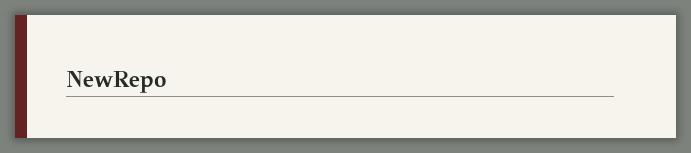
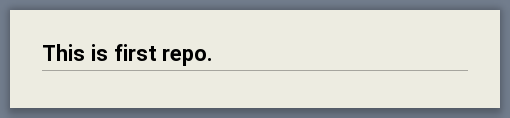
- NewRepo
+ This is first repo.

